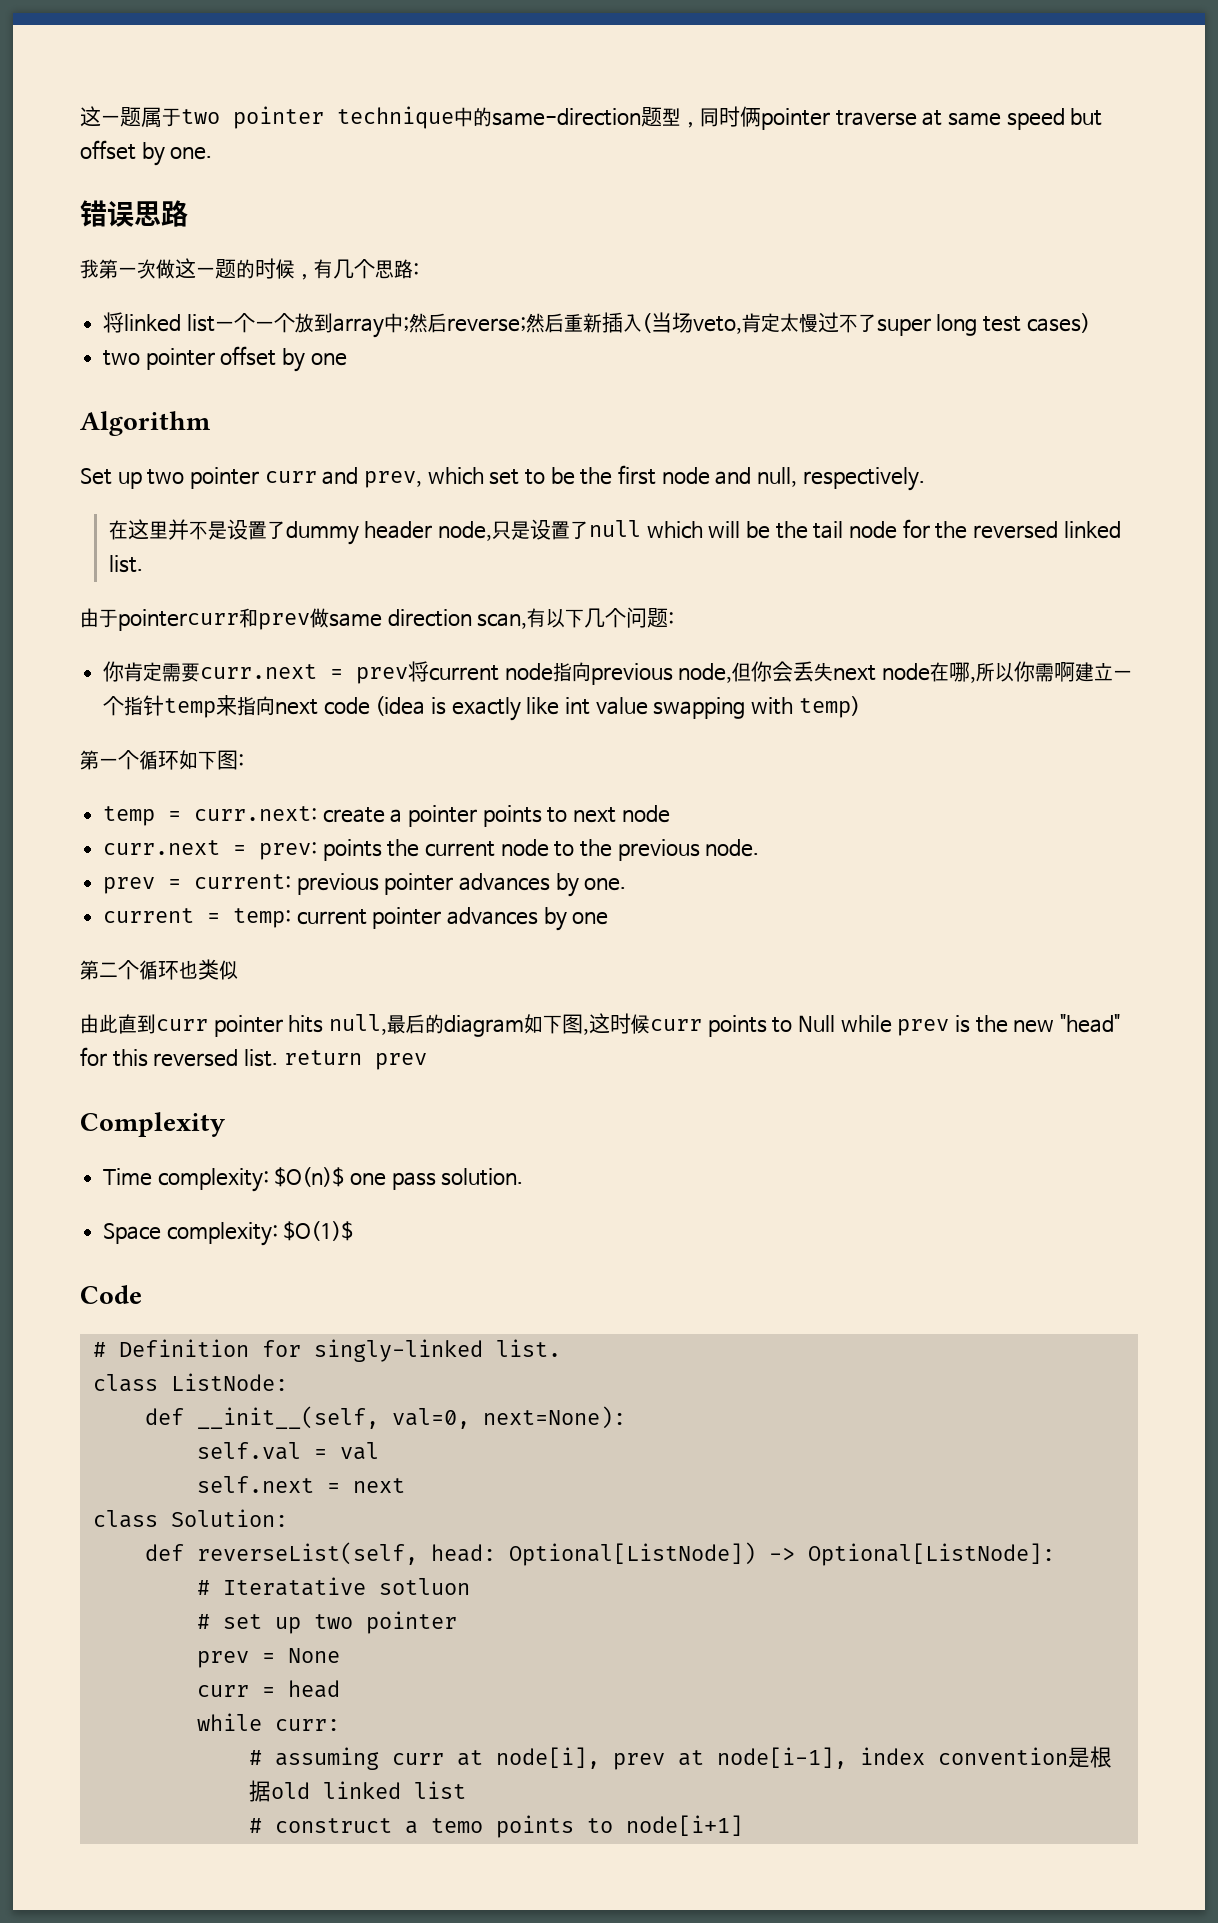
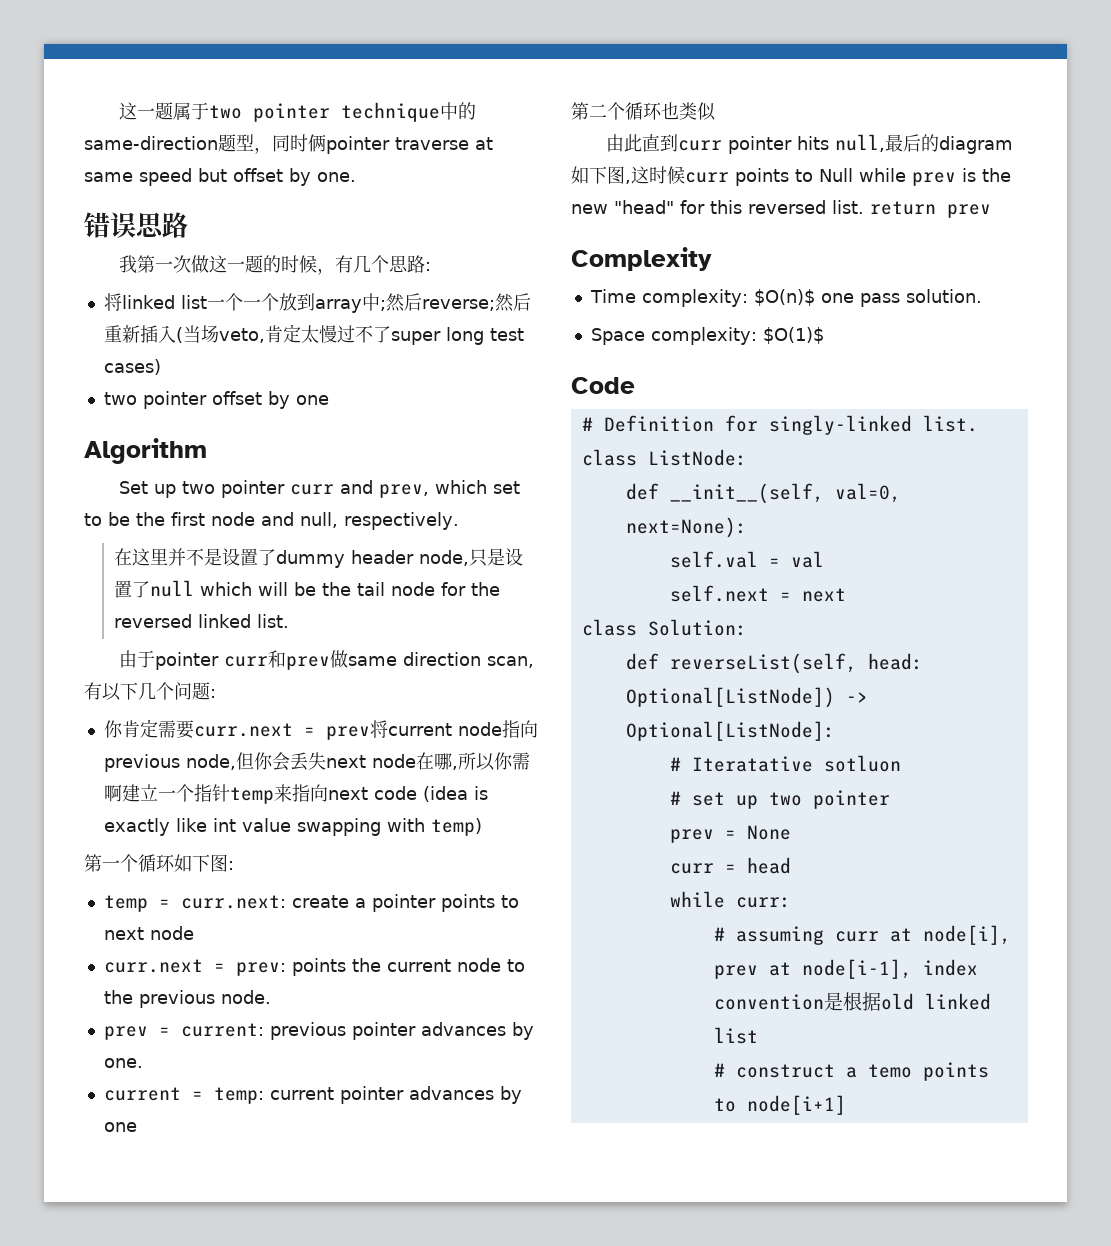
- 由于pointercurr和prev做same direction scan,有以下几个问题:
+ 由于pointer curr和prev做same direction scan,有以下几个问题:

